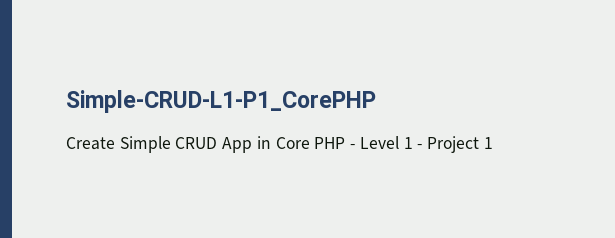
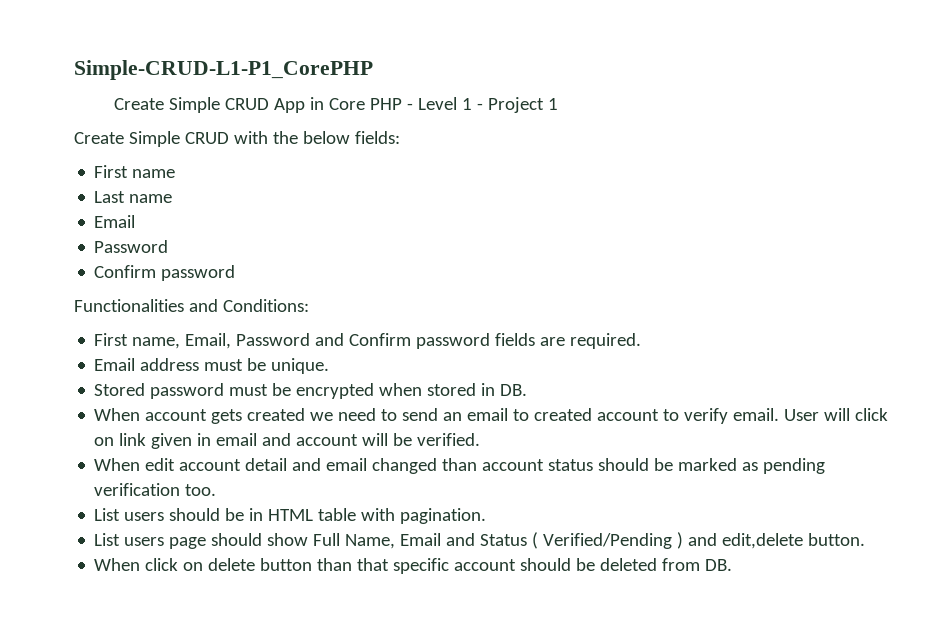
+ Create Simple CRUD with the below fields:
+ First name
+ Last name
+ Email
+ Password
+ Confirm password
+ Functionalities and Conditions:
+ First name, Email, Password and Confirm password fields are required.
+ Email address must be unique.
+ Stored password must be encrypted when stored in DB.
+ When account gets created we need to send an email to created account to verify email. User will click on link given in email and account will be verified.
+ When edit account detail and email changed than account status should be marked as pending verification too.
+ List users should be in HTML table with pagination.
+ List users page should show Full Name, Email and Status ( Verified/Pending ) and edit,delete button.
+ When click on delete button than that specific account should be deleted from DB.

